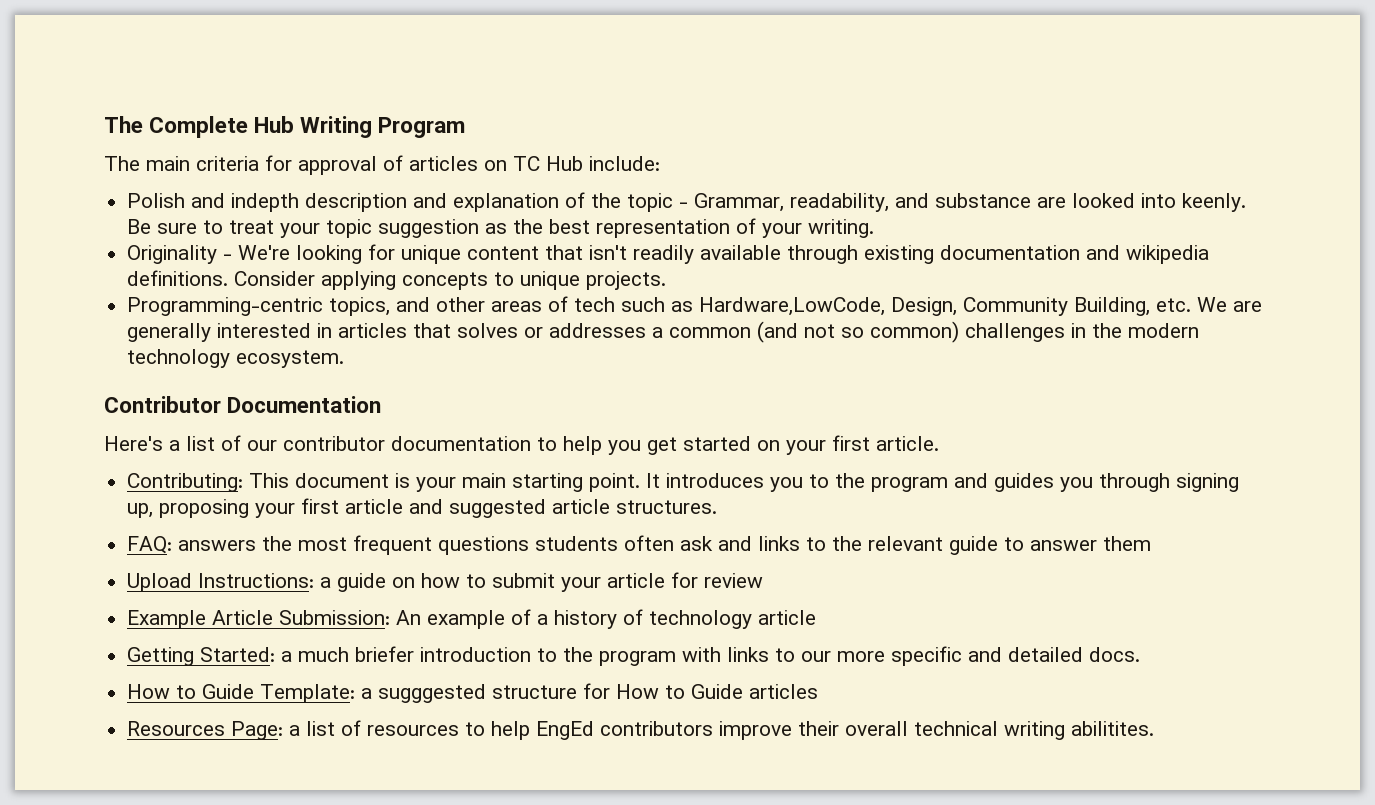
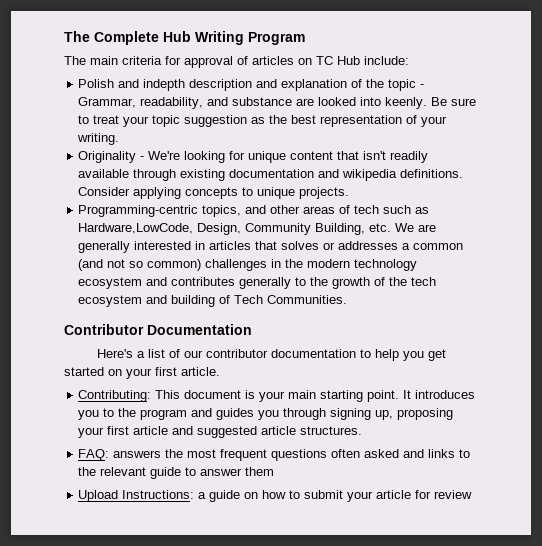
- Programming-centric topics, and other areas of tech such as Hardware,LowCode, Design, Community Building, etc. We are generally interested in articles that solves or addresses a common (and not so common) challenges in the modern technology ecosystem.
+ Programming-centric topics, and other areas of tech such as Hardware,LowCode, Design, Community Building, etc. We are generally interested in articles that solves or addresses a common (and not so common) challenges in the modern technology ecosystem and contributes generally to the growth of the tech ecosystem and building of Tech Communities.
- FAQ: answers the most frequent questions students often ask and links to the relevant guide to answer them
+ FAQ: answers the most frequent questions often asked and links to the relevant guide to answer them
- Example Article Submission: An example of a history of technology article
- Getting Started: a much briefer introduction to the program with links to our more specific and detailed docs.
- How to Guide Template: a sugggested structure for How to Guide articles
- Resources Page: a list of resources to help EngEd contributors improve their overall technical writing abilitites.

